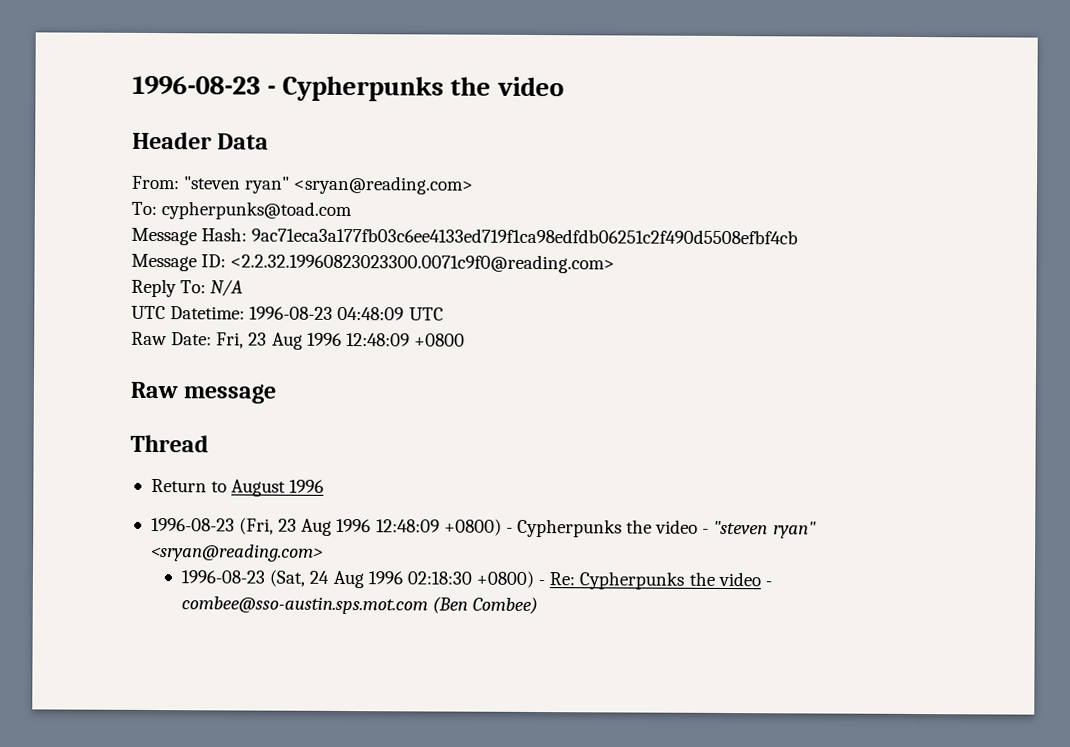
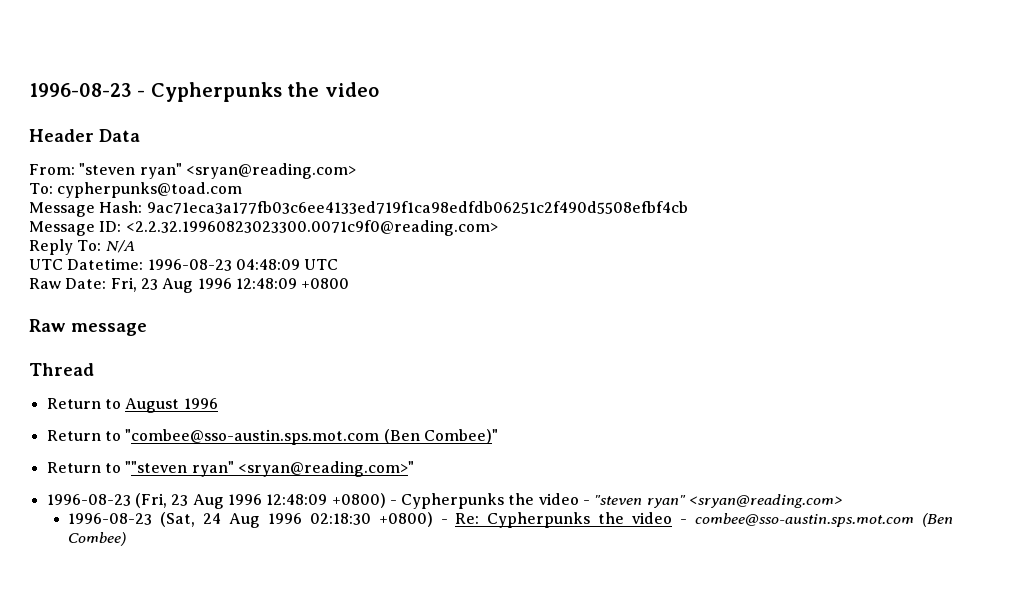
+ Return to "combee@sso-austin.sps.mot.com (Ben Combee)"
+ Return to ""steven ryan" <sryan@reading.com>"

